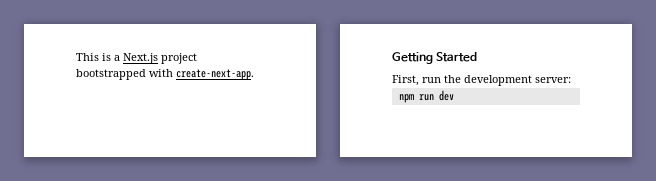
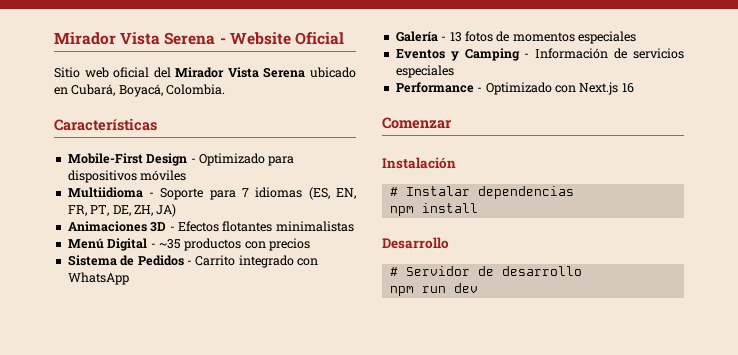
- This is a Next.js project bootstrapped with create-next-app.
- Getting Started
- First, run the development server:
+ Mirador Vista Serena - Website Oficial
+ Sitio web oficial del Mirador Vista Serena ubicado en Cubará, Boyacá, Colombia.
+ Características
+ Mobile-First Design - Optimizado para dispositivos móviles
+ Multiidioma - Soporte para 7 idiomas (ES, EN, FR, PT, DE, ZH, JA)
+ Animaciones 3D - Efectos flotantes minimalistas
+ Menú Digital - ~35 productos con precios
+ Sistema de Pedidos - Carrito integrado con WhatsApp
+ Galería - 13 fotos de momentos especiales
+ Eventos y Camping - Información de servicios especiales
+ Performance - Optimizado con Next.js 16
+ Comenzar
+ Instalación
+ # Instalar dependencias
+ npm install
+ Desarrollo
+ # Servidor de desarrollo

